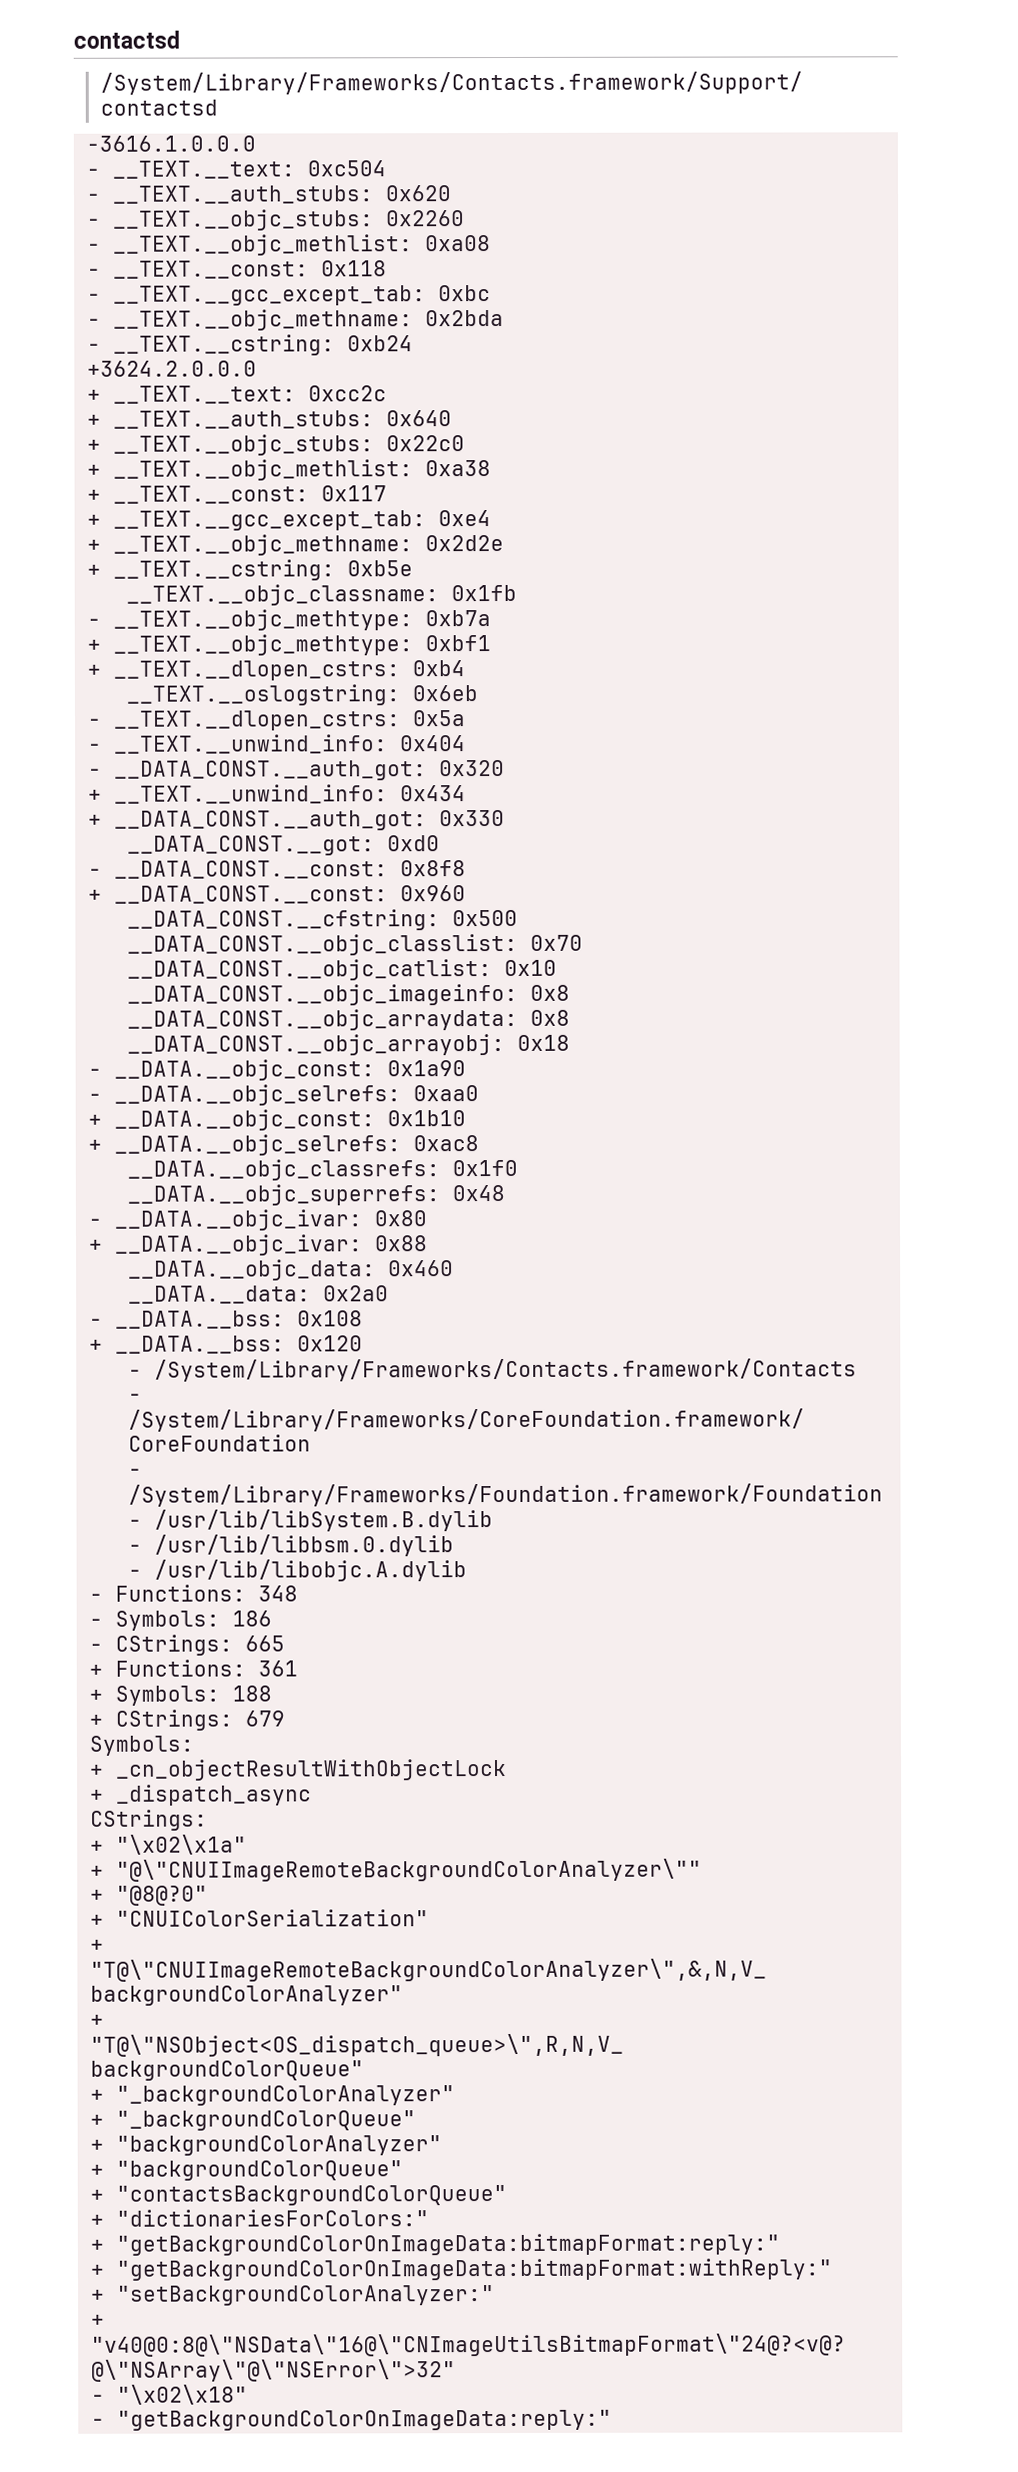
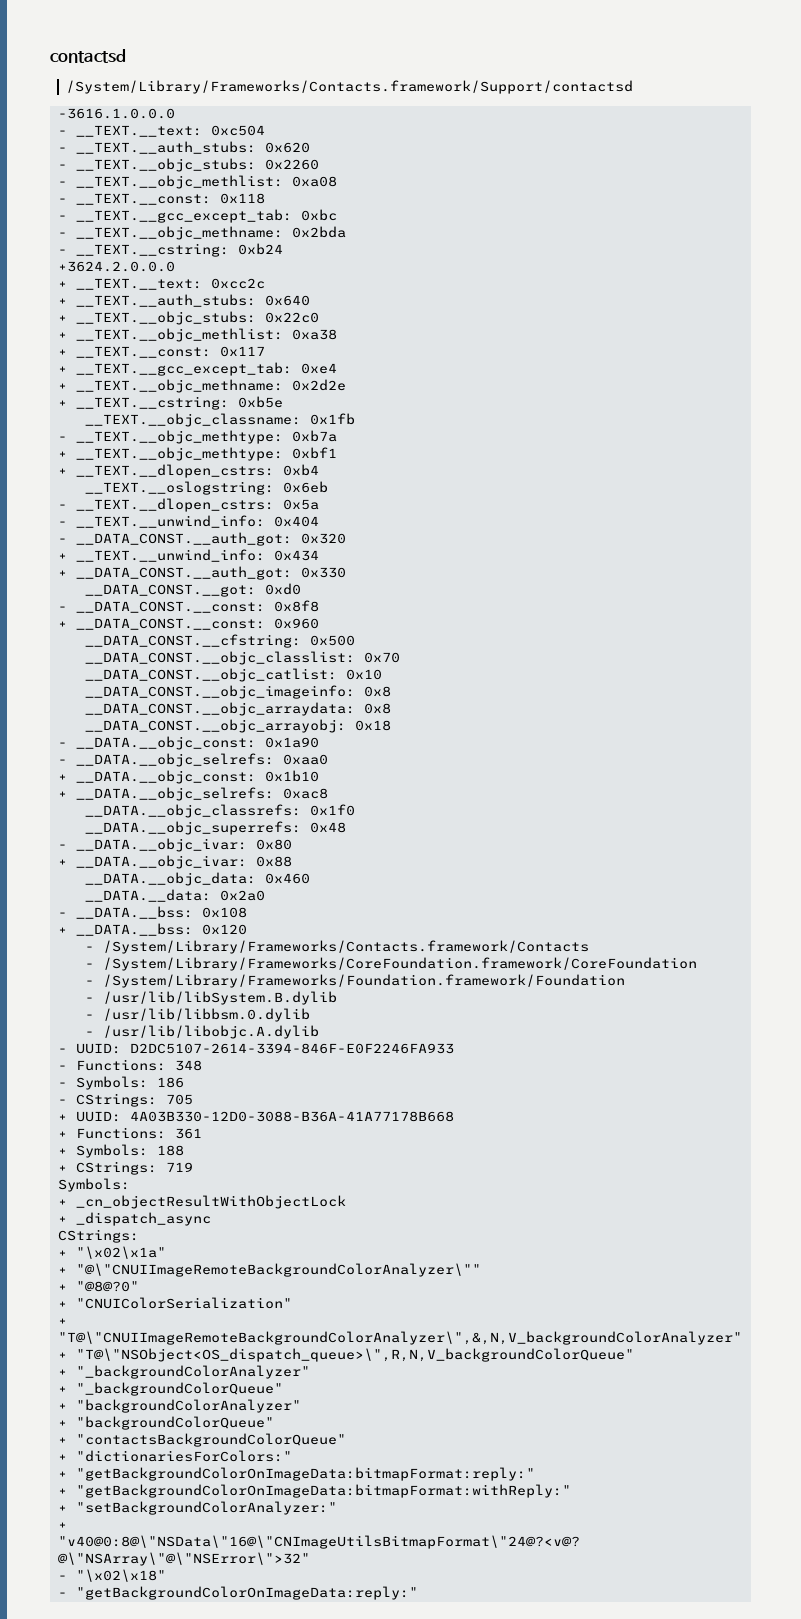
+ - UUID: D2DC5107-2614-3394-846F-E0F2246FA933
- - CStrings: 665
+ - CStrings: 705
+ + UUID: 4A03B330-12D0-3088-B36A-41A77178B668
- + CStrings: 679
+ + CStrings: 719

